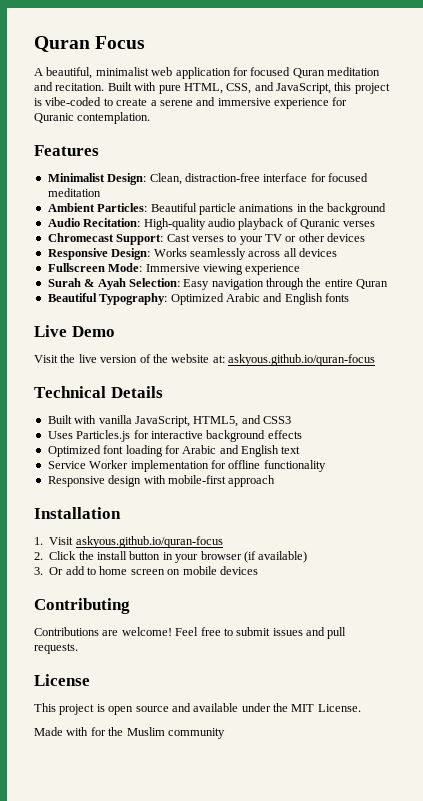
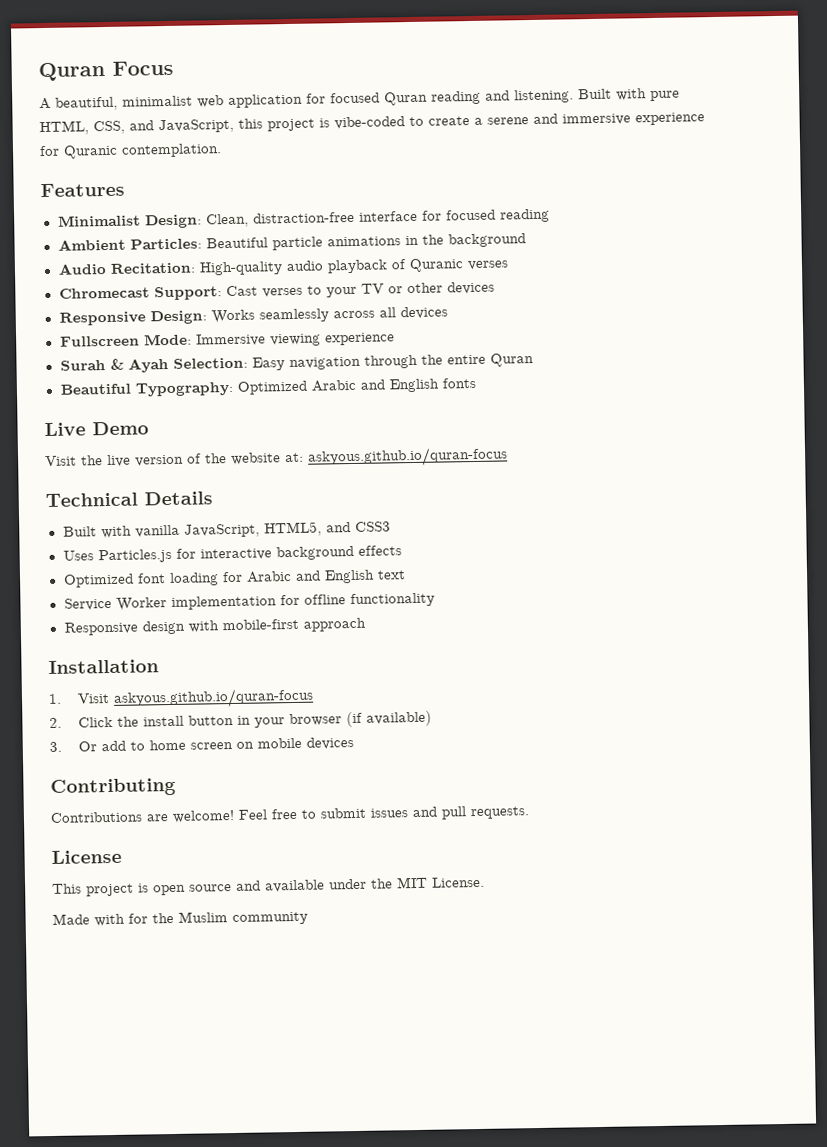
- A beautiful, minimalist web application for focused Quran meditation and recitation.
+ A beautiful, minimalist web application for focused Quran reading and listening.
- Minimalist Design: Clean, distraction-free interface for focused meditation
+ Minimalist Design: Clean, distraction-free interface for focused reading

